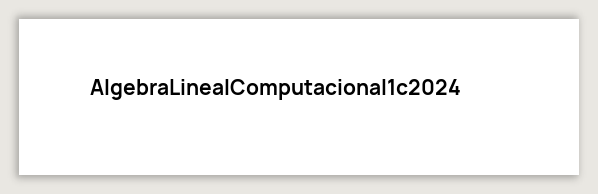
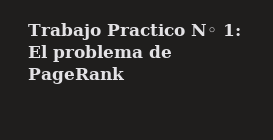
- AlgebraLinealComputacional1c2024
+ Trabajo Practico N◦ 1: El problema de PageRank

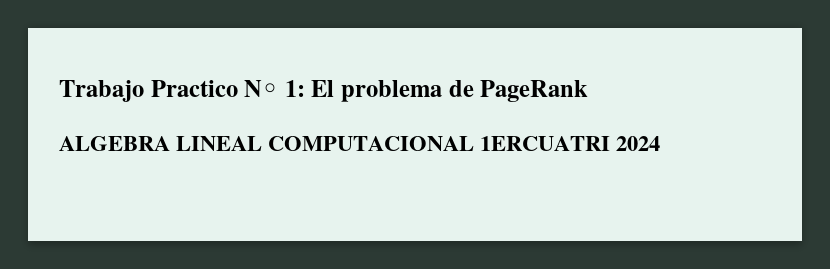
+ ALGEBRA LINEAL COMPUTACIONAL 1ERCUATRI 2024

